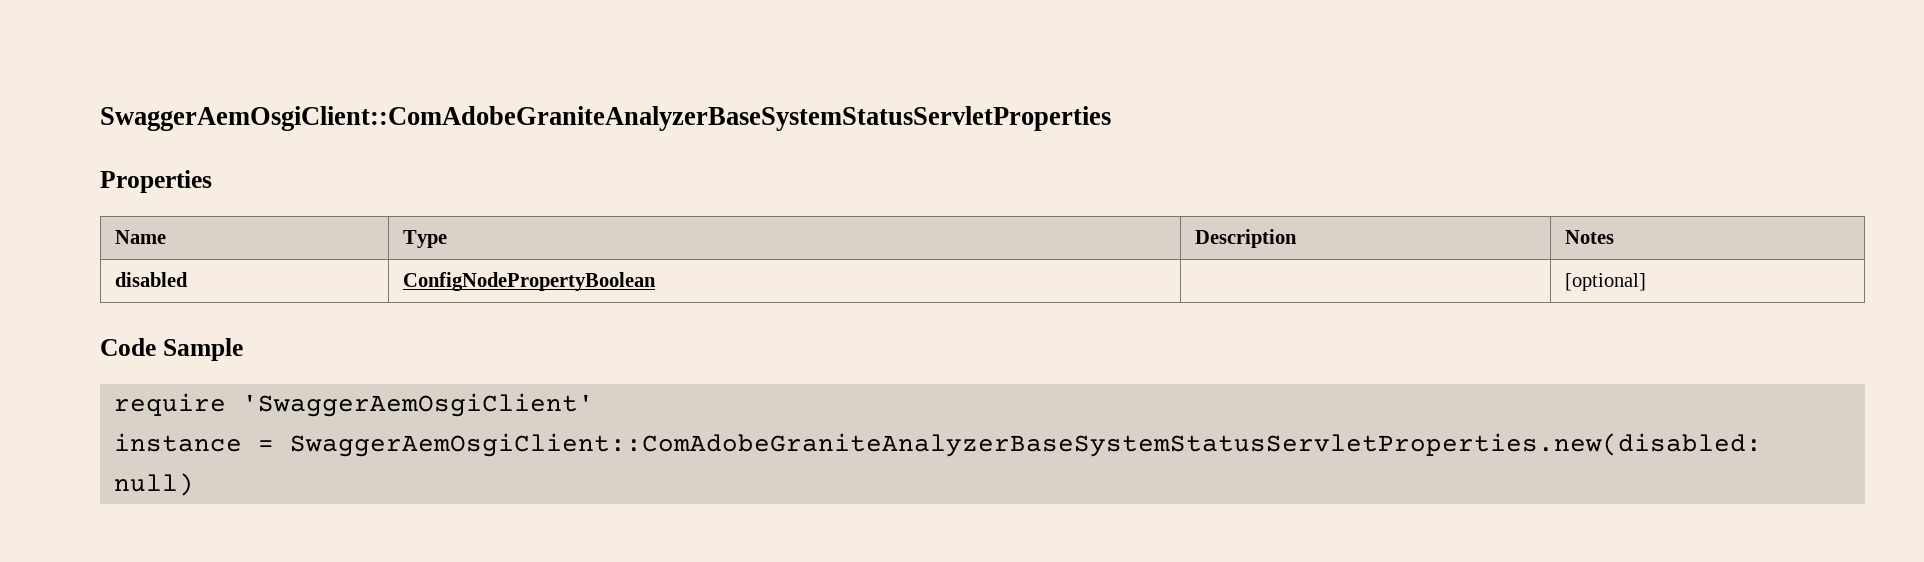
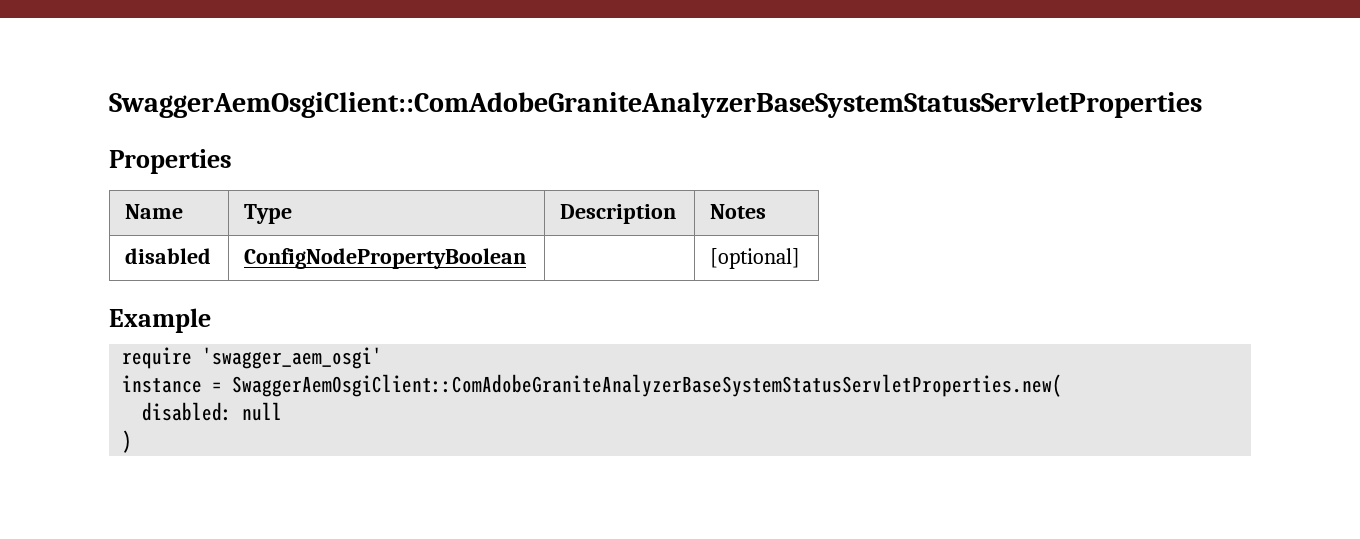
- Code Sample
+ Example
- require 'SwaggerAemOsgiClient'
+ require 'swagger_aem_osgi'
- instance = SwaggerAemOsgiClient::ComAdobeGraniteAnalyzerBaseSystemStatusServletProperties.new(disabled: null)
+ instance = SwaggerAemOsgiClient::ComAdobeGraniteAnalyzerBaseSystemStatusServletProperties.new(
+ disabled: null
+ )

